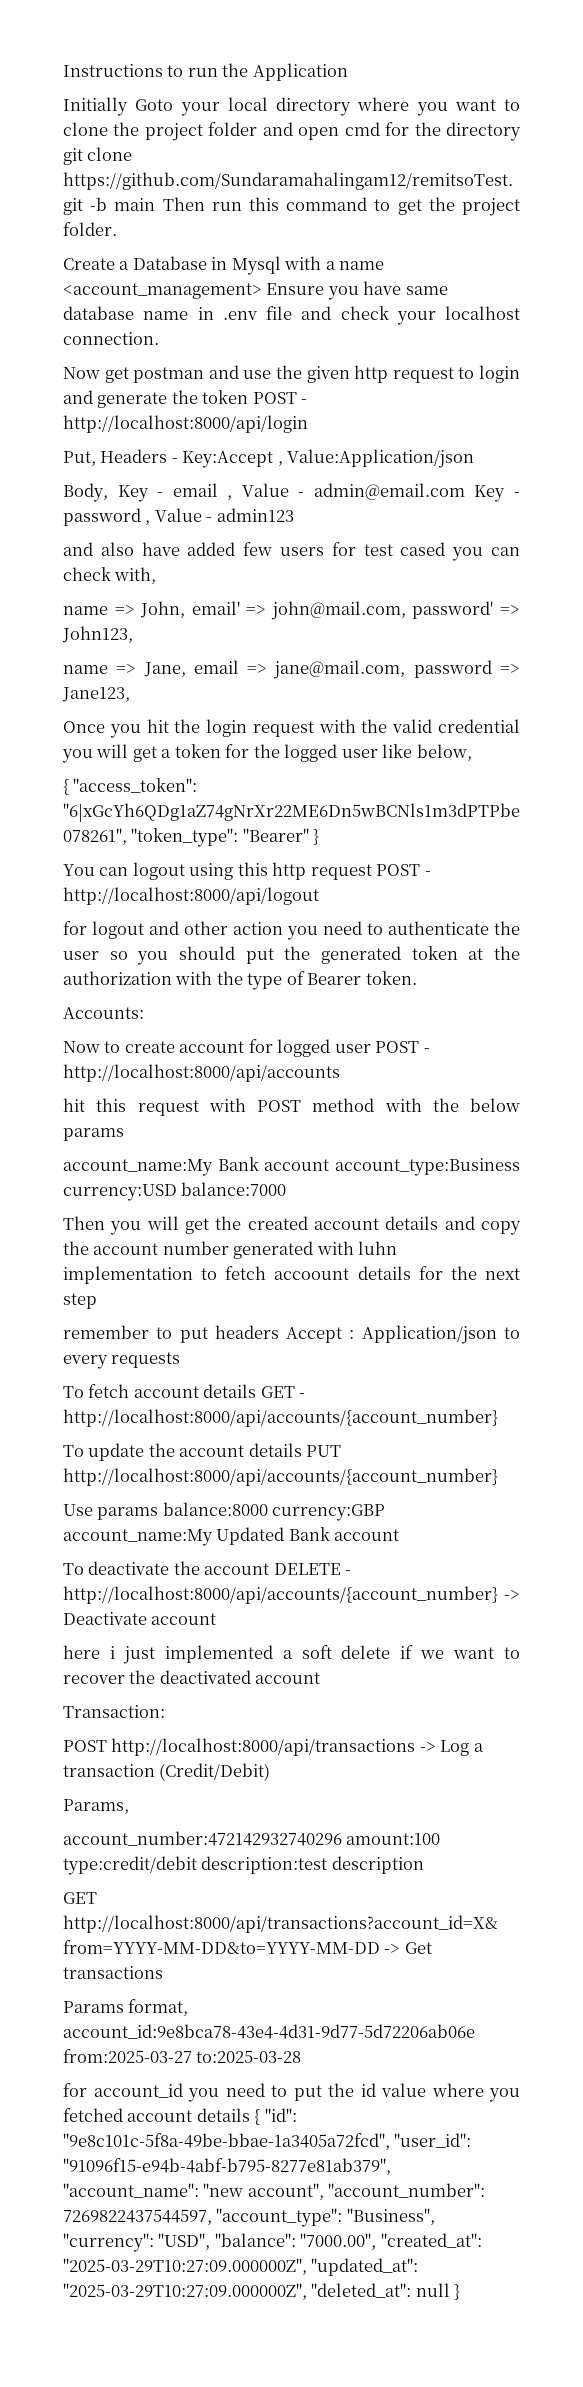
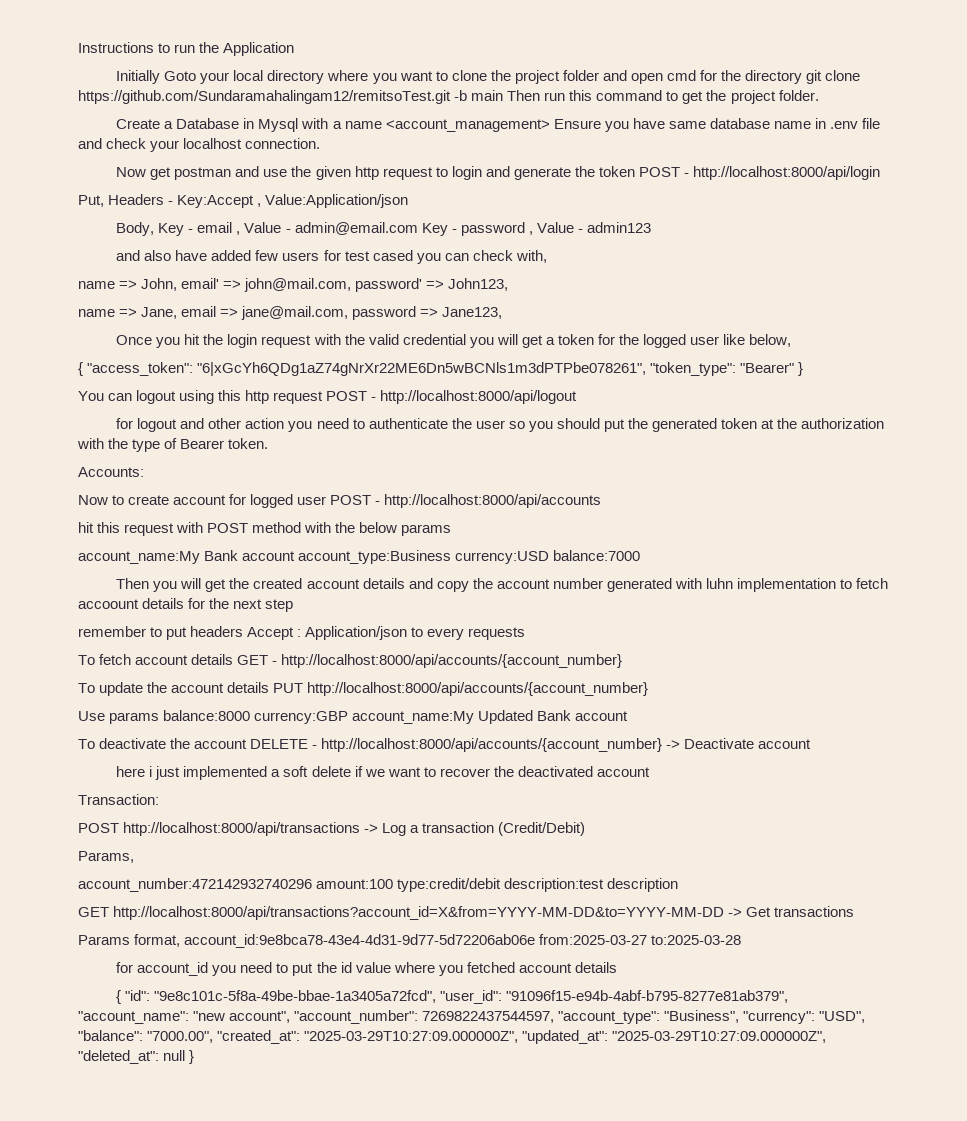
- for account_id you need to put the id value where you fetched account details { "id": "9e8c101c-5f8a-49be-bbae-1a3405a72fcd", "user_id": "91096f15-e94b-4abf-b795-8277e81ab379", "account_name": "new account", "account_number": 7269822437544597, "account_type": "Business", "currency": "USD", "balance": "7000.00", "created_at": "2025-03-29T10:27:09.000000Z", "updated_at": "2025-03-29T10:27:09.000000Z", "deleted_at": null }
+ for account_id you need to put the id value where you fetched account details
+ { "id": "9e8c101c-5f8a-49be-bbae-1a3405a72fcd", "user_id": "91096f15-e94b-4abf-b795-8277e81ab379", "account_name": "new account", "account_number": 7269822437544597, "account_type": "Business", "currency": "USD", "balance": "7000.00", "created_at": "2025-03-29T10:27:09.000000Z", "updated_at": "2025-03-29T10:27:09.000000Z", "deleted_at": null }

